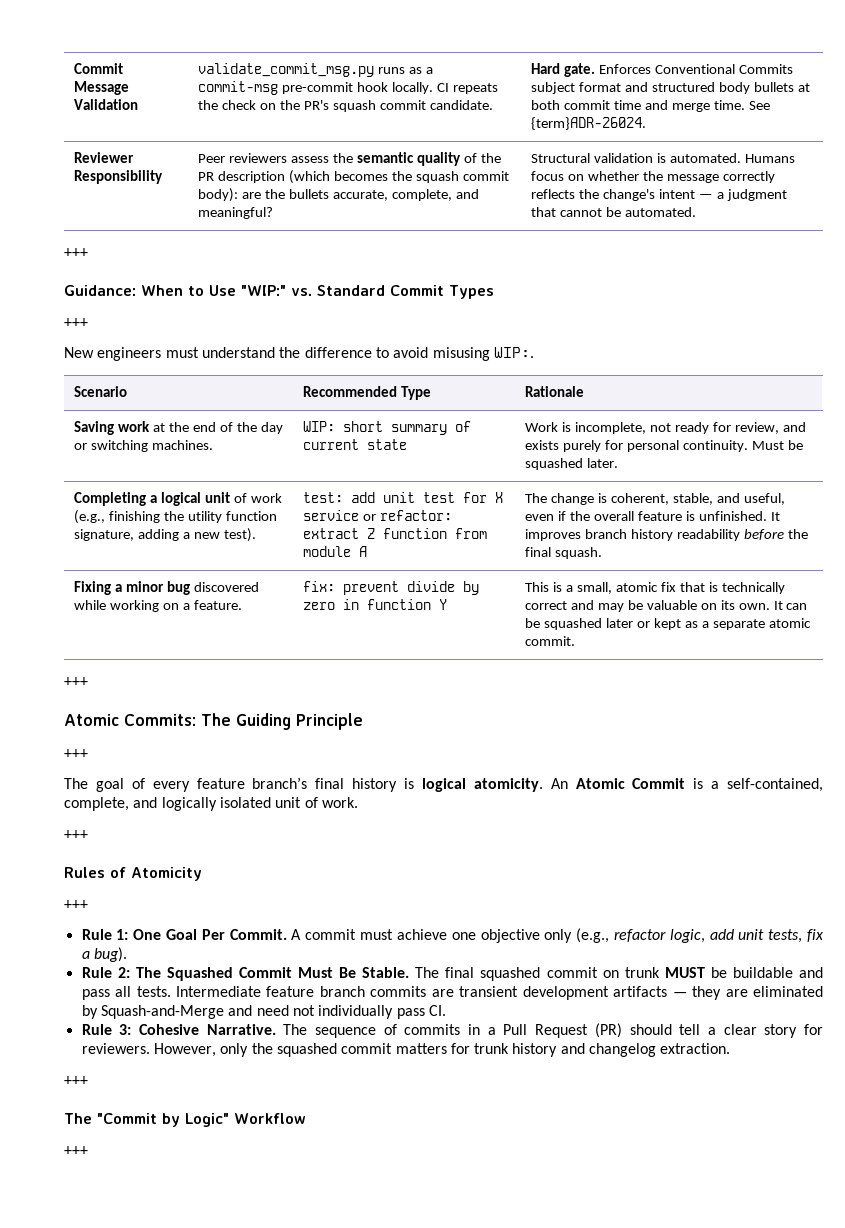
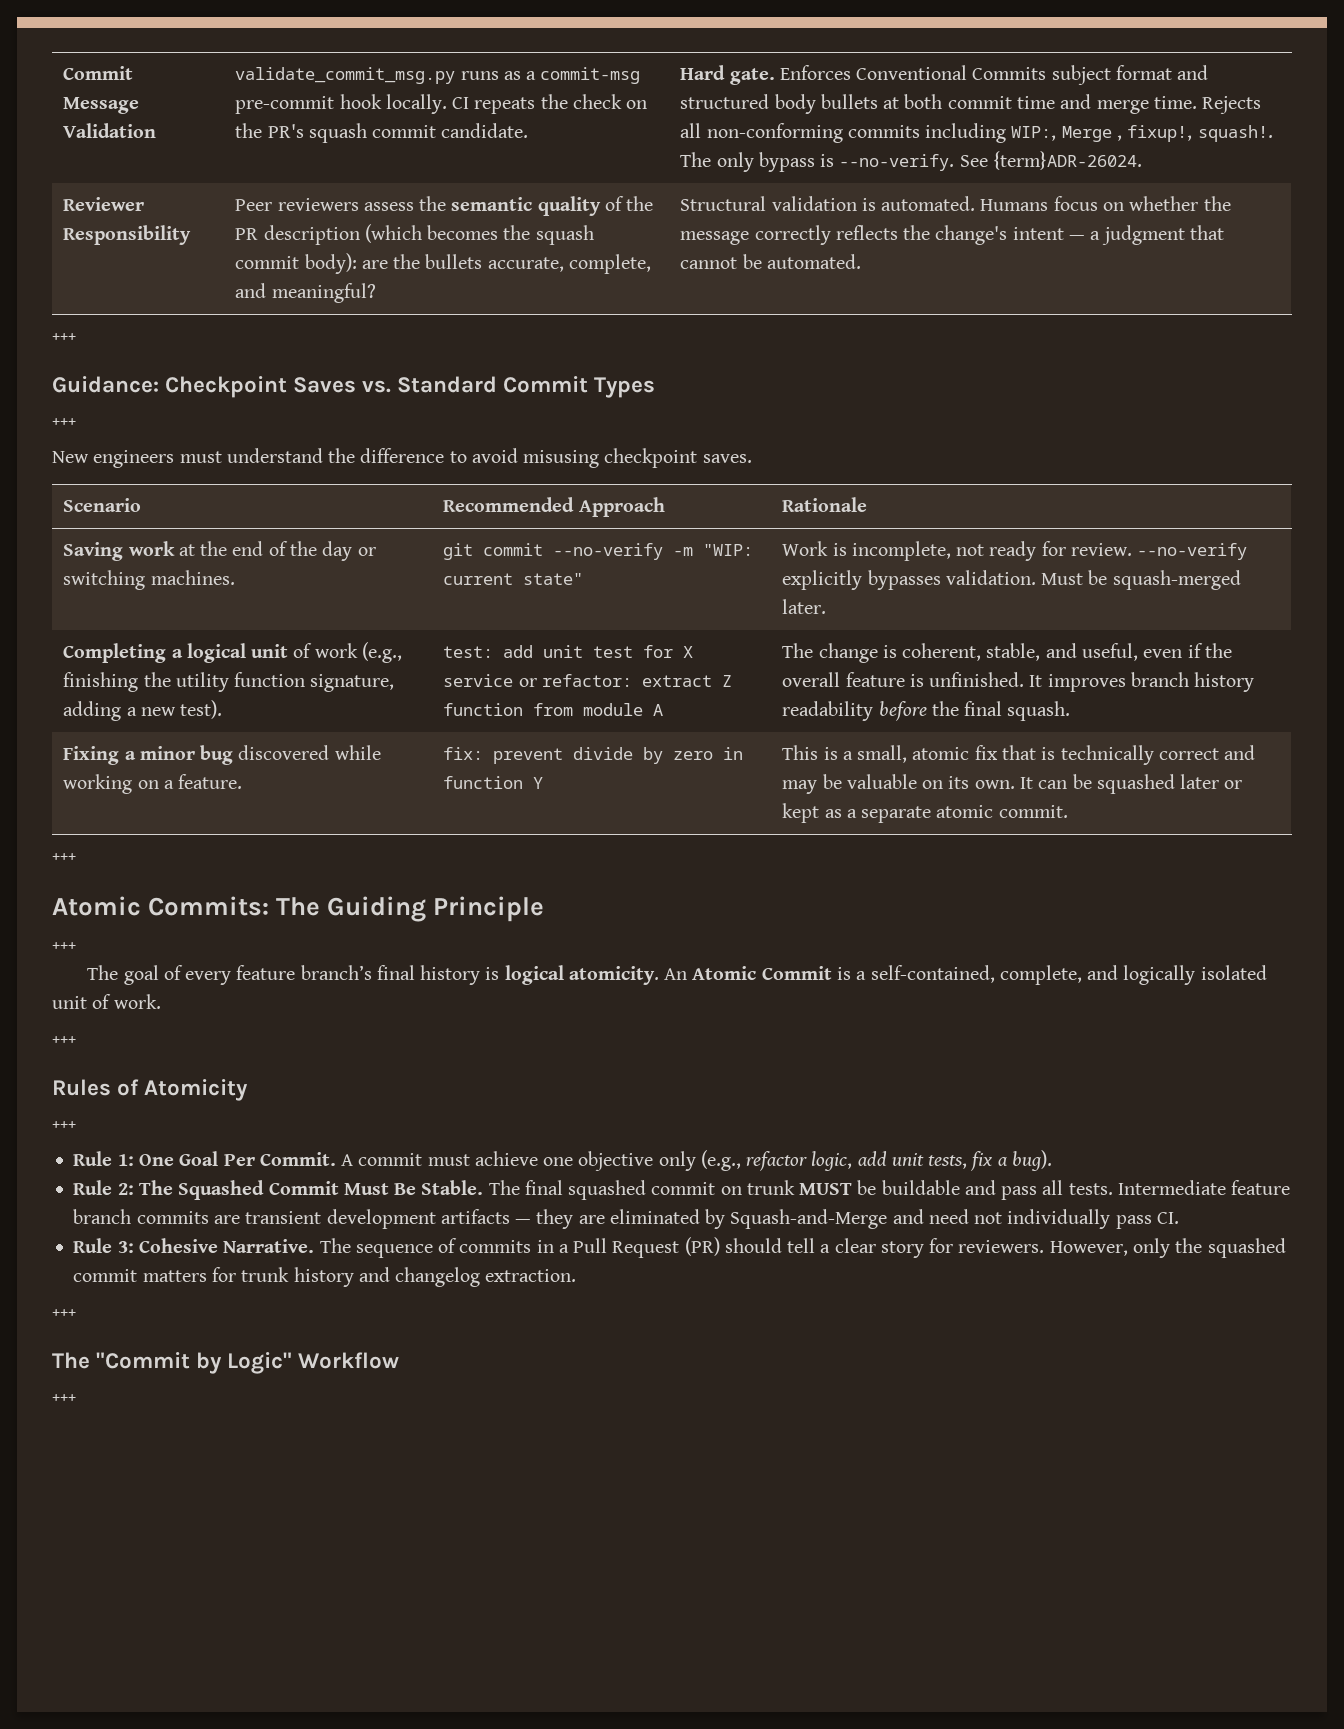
+ Rejects all non-conforming commits including WIP:, Merge , fixup!, squash!. The only bypass is --no-verify.
- Guidance: When to Use "WIP:" vs. Standard Commit Types
+ Guidance: Checkpoint Saves vs. Standard Commit Types
- New engineers must understand the difference to avoid misusing WIP:.
+ New engineers must understand the difference to avoid misusing checkpoint saves.
- Scenario | Recommended Type | Rationale
+ Scenario | Recommended Approach | Rationale
- Saving work at the end of the day or switching machines. | WIP: short summary of current state | Work is incomplete, not ready for review, and exists purely for personal continuity. Must be squashed later.
+ Saving work at the end of the day or switching machines. | git commit --no-verify -m "WIP: current state" | Work is incomplete, not ready for review. --no-verify explicitly bypasses validation. Must be squash-merged later.

